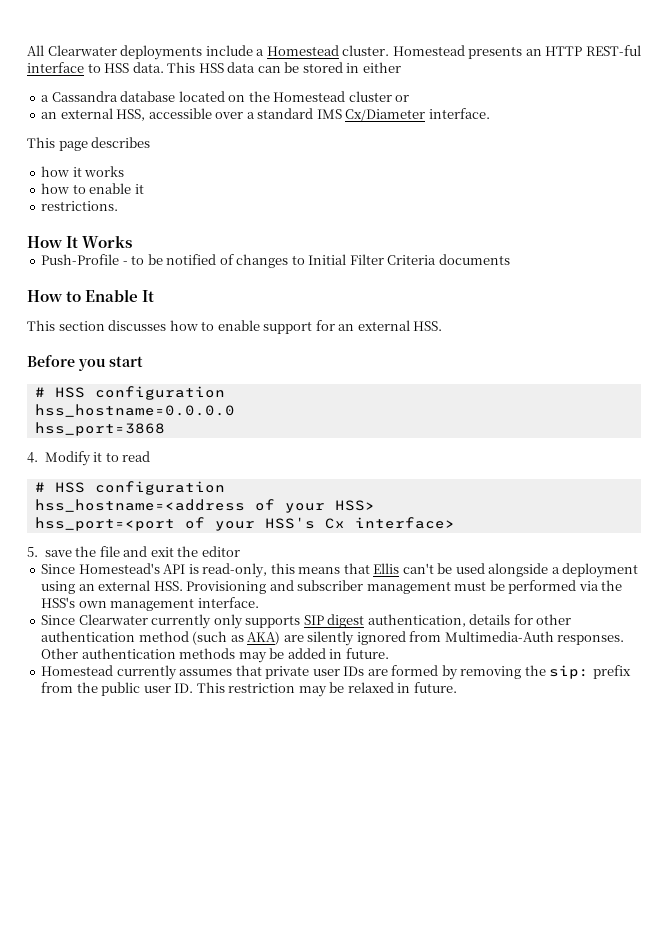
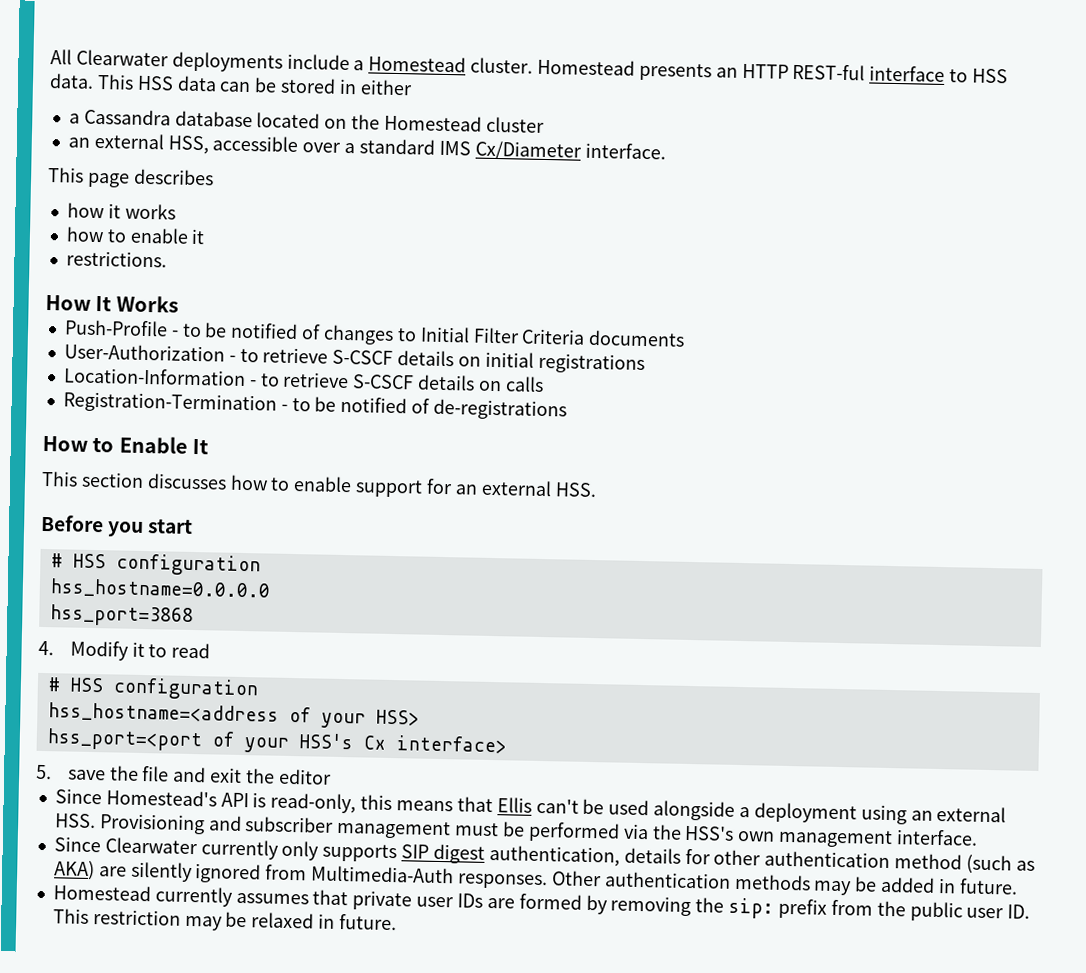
- a Cassandra database located on the Homestead cluster or
+ a Cassandra database located on the Homestead cluster
+ User-Authorization - to retrieve S-CSCF details on initial registrations
+ Location-Information - to retrieve S-CSCF details on calls
+ Registration-Termination - to be notified of de-registrations

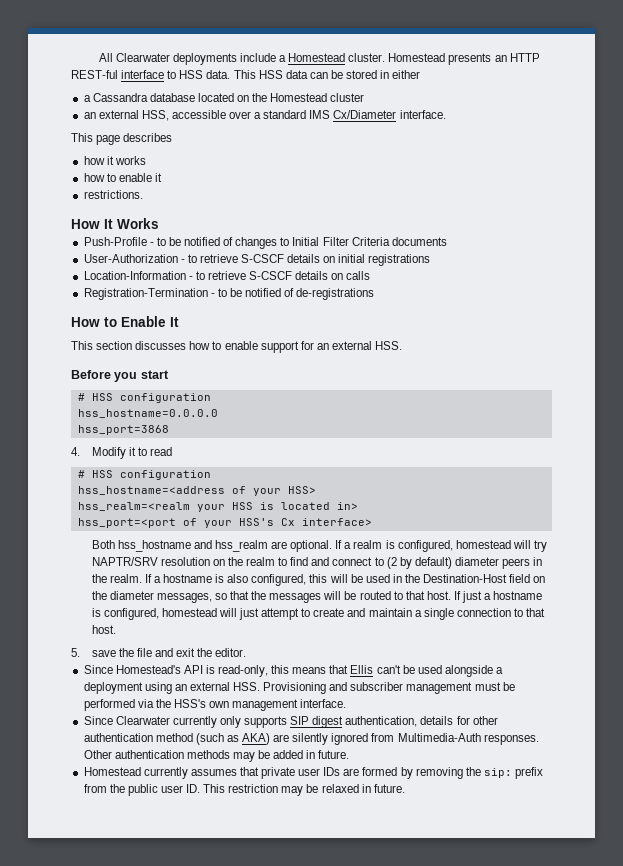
+ hss_realm=<realm your HSS is located in>
+ Both hss_hostname and hss_realm are optional. If a realm is configured, homestead will try NAPTR/SRV resolution on the realm to find and connect to (2 by default) diameter peers in the realm. If a hostname is also configured, this will be used in the Destination-Host field on the diameter messages, so that the messages will be routed to that host. If just a hostname is configured, homestead will just attempt to create and maintain a single connection to that host.
- 5. save the file and exit the editor
+ 5. save the file and exit the editor.

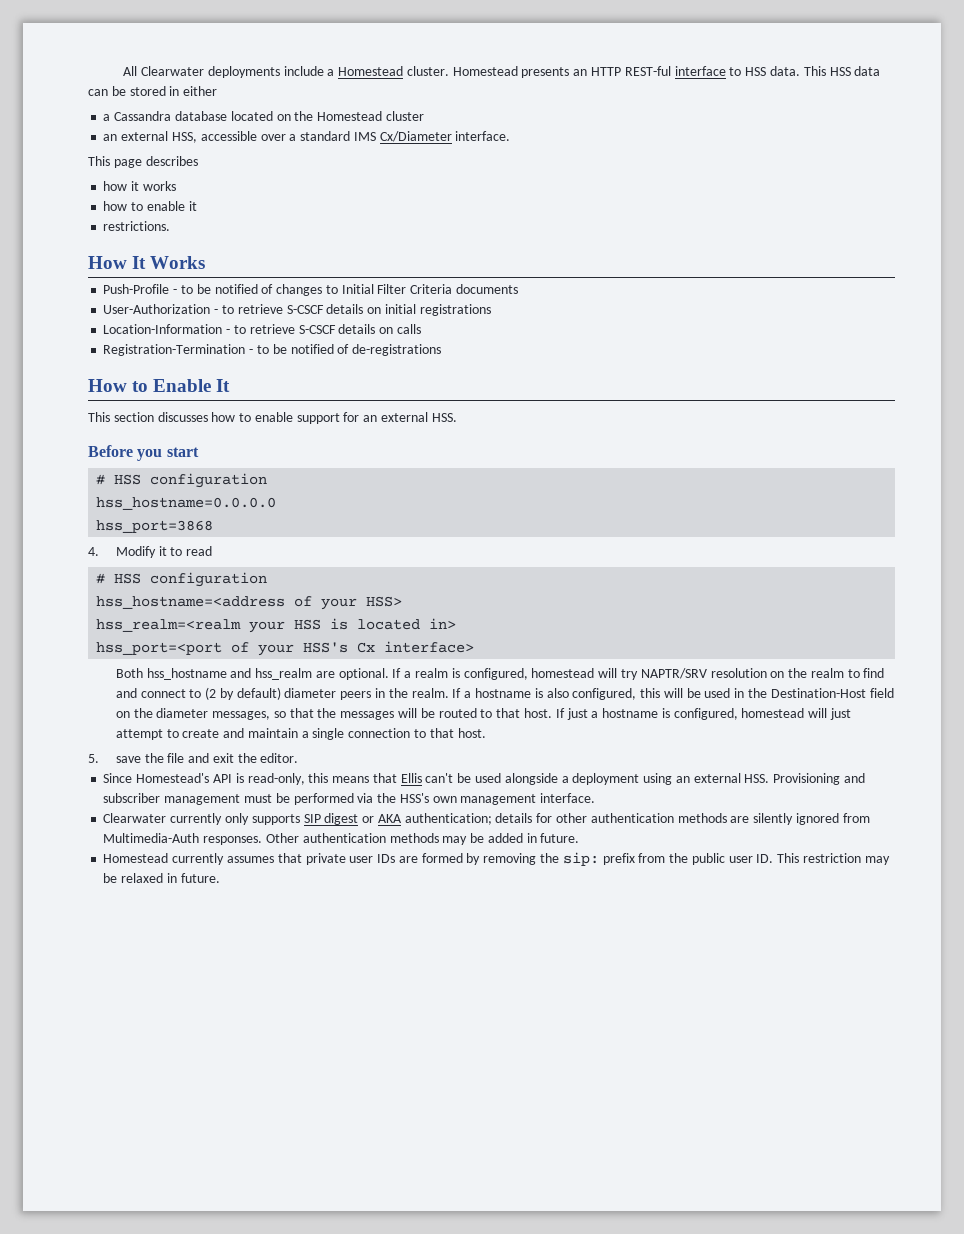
- Since Clearwater currently only supports SIP digest authentication, details for other authentication method (such as AKA) are silently ignored from Multimedia-Auth responses.
+ Clearwater currently only supports SIP digest or AKA authentication; details for other authentication methods are silently ignored from Multimedia-Auth responses.

